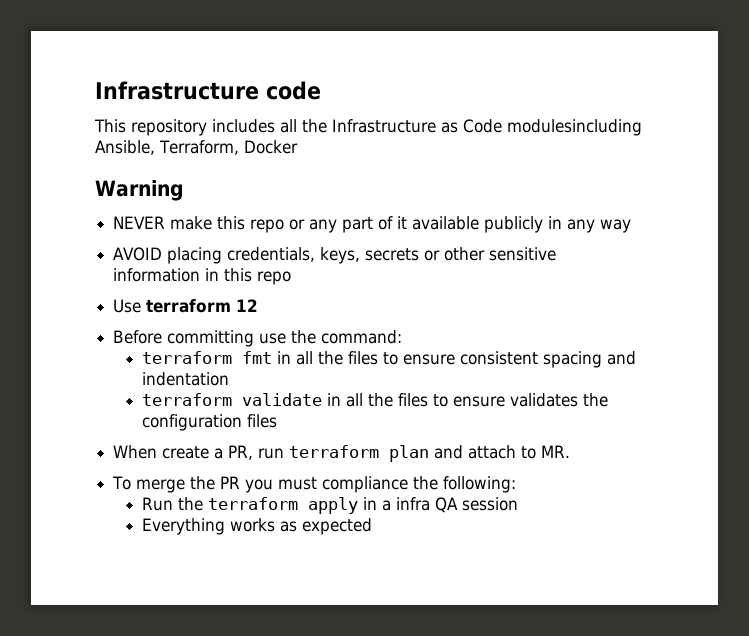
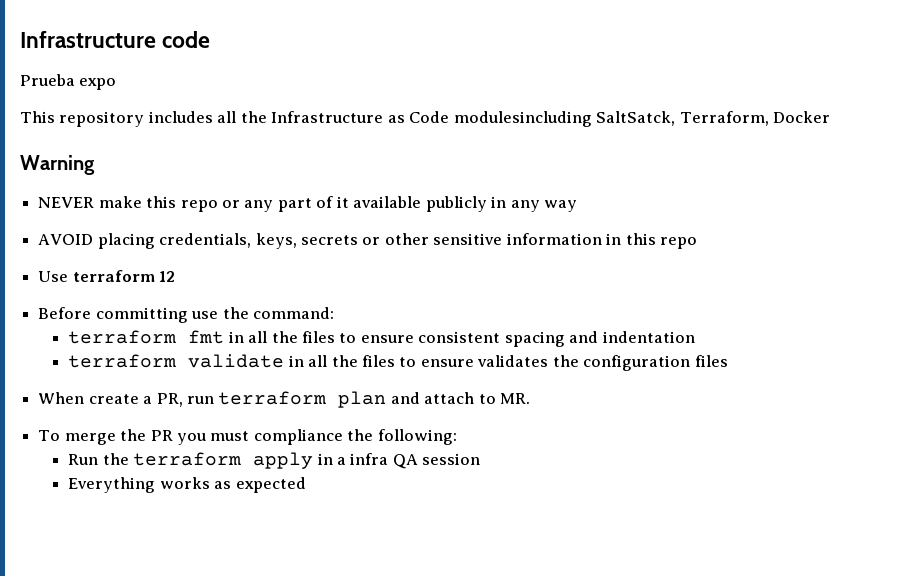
+ Prueba expo
- This repository includes all the Infrastructure as Code modulesincluding Ansible, Terraform, Docker
+ This repository includes all the Infrastructure as Code modulesincluding SaltSatck, Terraform, Docker

